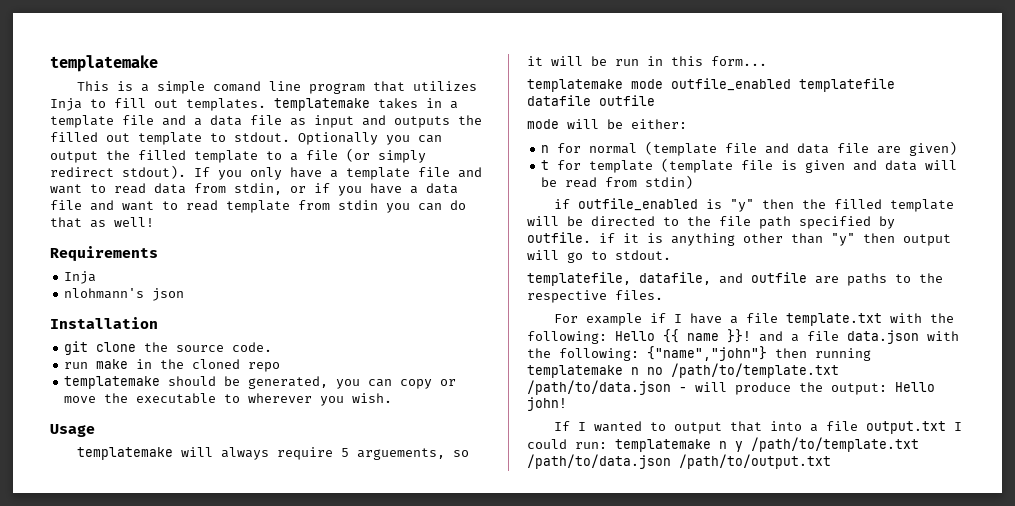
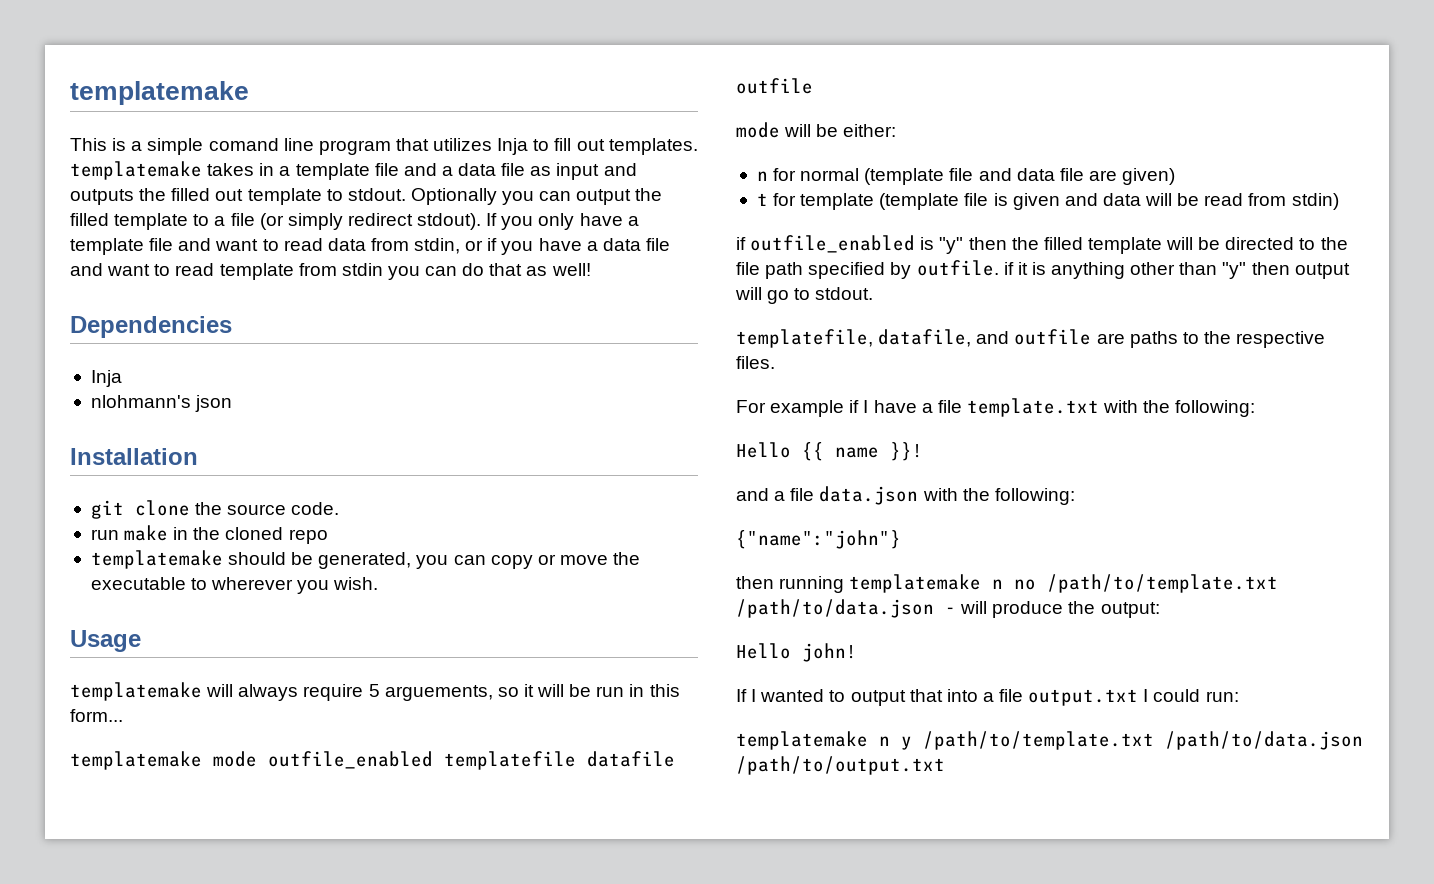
- Requirements
+ Dependencies
- For example if I have a file template.txt with the following: Hello {{ name }}! and a file data.json with the following: {"name","john"} then running templatemake n no /path/to/template.txt /path/to/data.json - will produce the output: Hello john!
+ For example if I have a file template.txt with the following:
+ Hello {{ name }}!
+ and a file data.json with the following:
+ {"name":"john"}
+ then running templatemake n no /path/to/template.txt /path/to/data.json - will produce the output:
+ Hello john!
- If I wanted to output that into a file output.txt I could run: templatemake n y /path/to/template.txt /path/to/data.json /path/to/output.txt
+ If I wanted to output that into a file output.txt I could run:
+ templatemake n y /path/to/template.txt /path/to/data.json /path/to/output.txt

